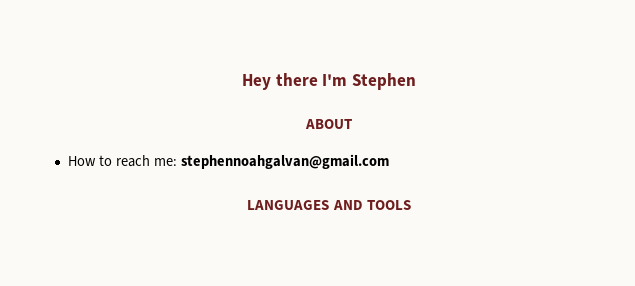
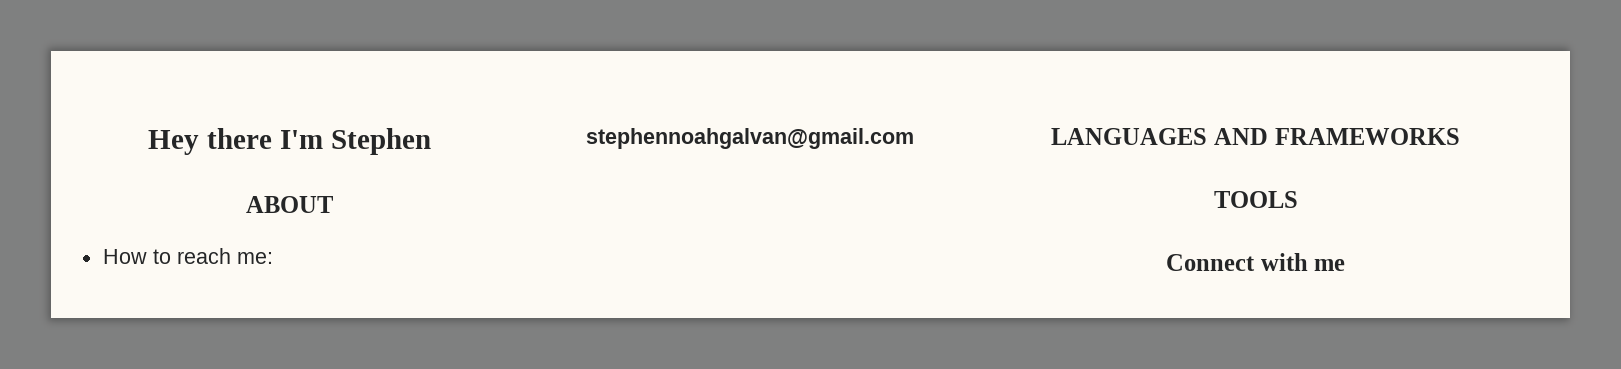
- LANGUAGES AND TOOLS
+ LANGUAGES AND FRAMEWORKS
+ TOOLS
+ Connect with me

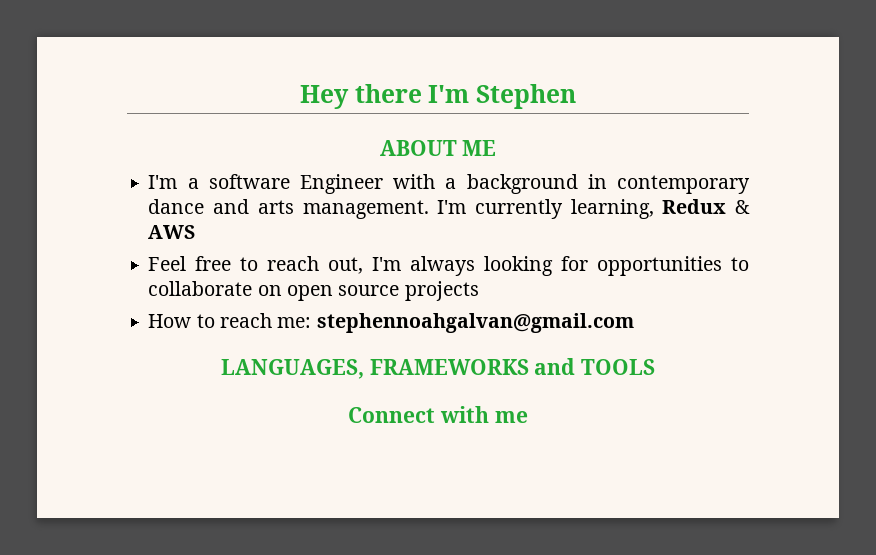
- ABOUT
+ ABOUT ME
+ I'm a software Engineer with a background in contemporary dance and arts management. I'm currently learning, Redux & AWS
+ Feel free to reach out, I'm always looking for opportunities to collaborate on open source projects
- LANGUAGES AND FRAMEWORKS
- TOOLS
+ LANGUAGES, FRAMEWORKS and TOOLS

